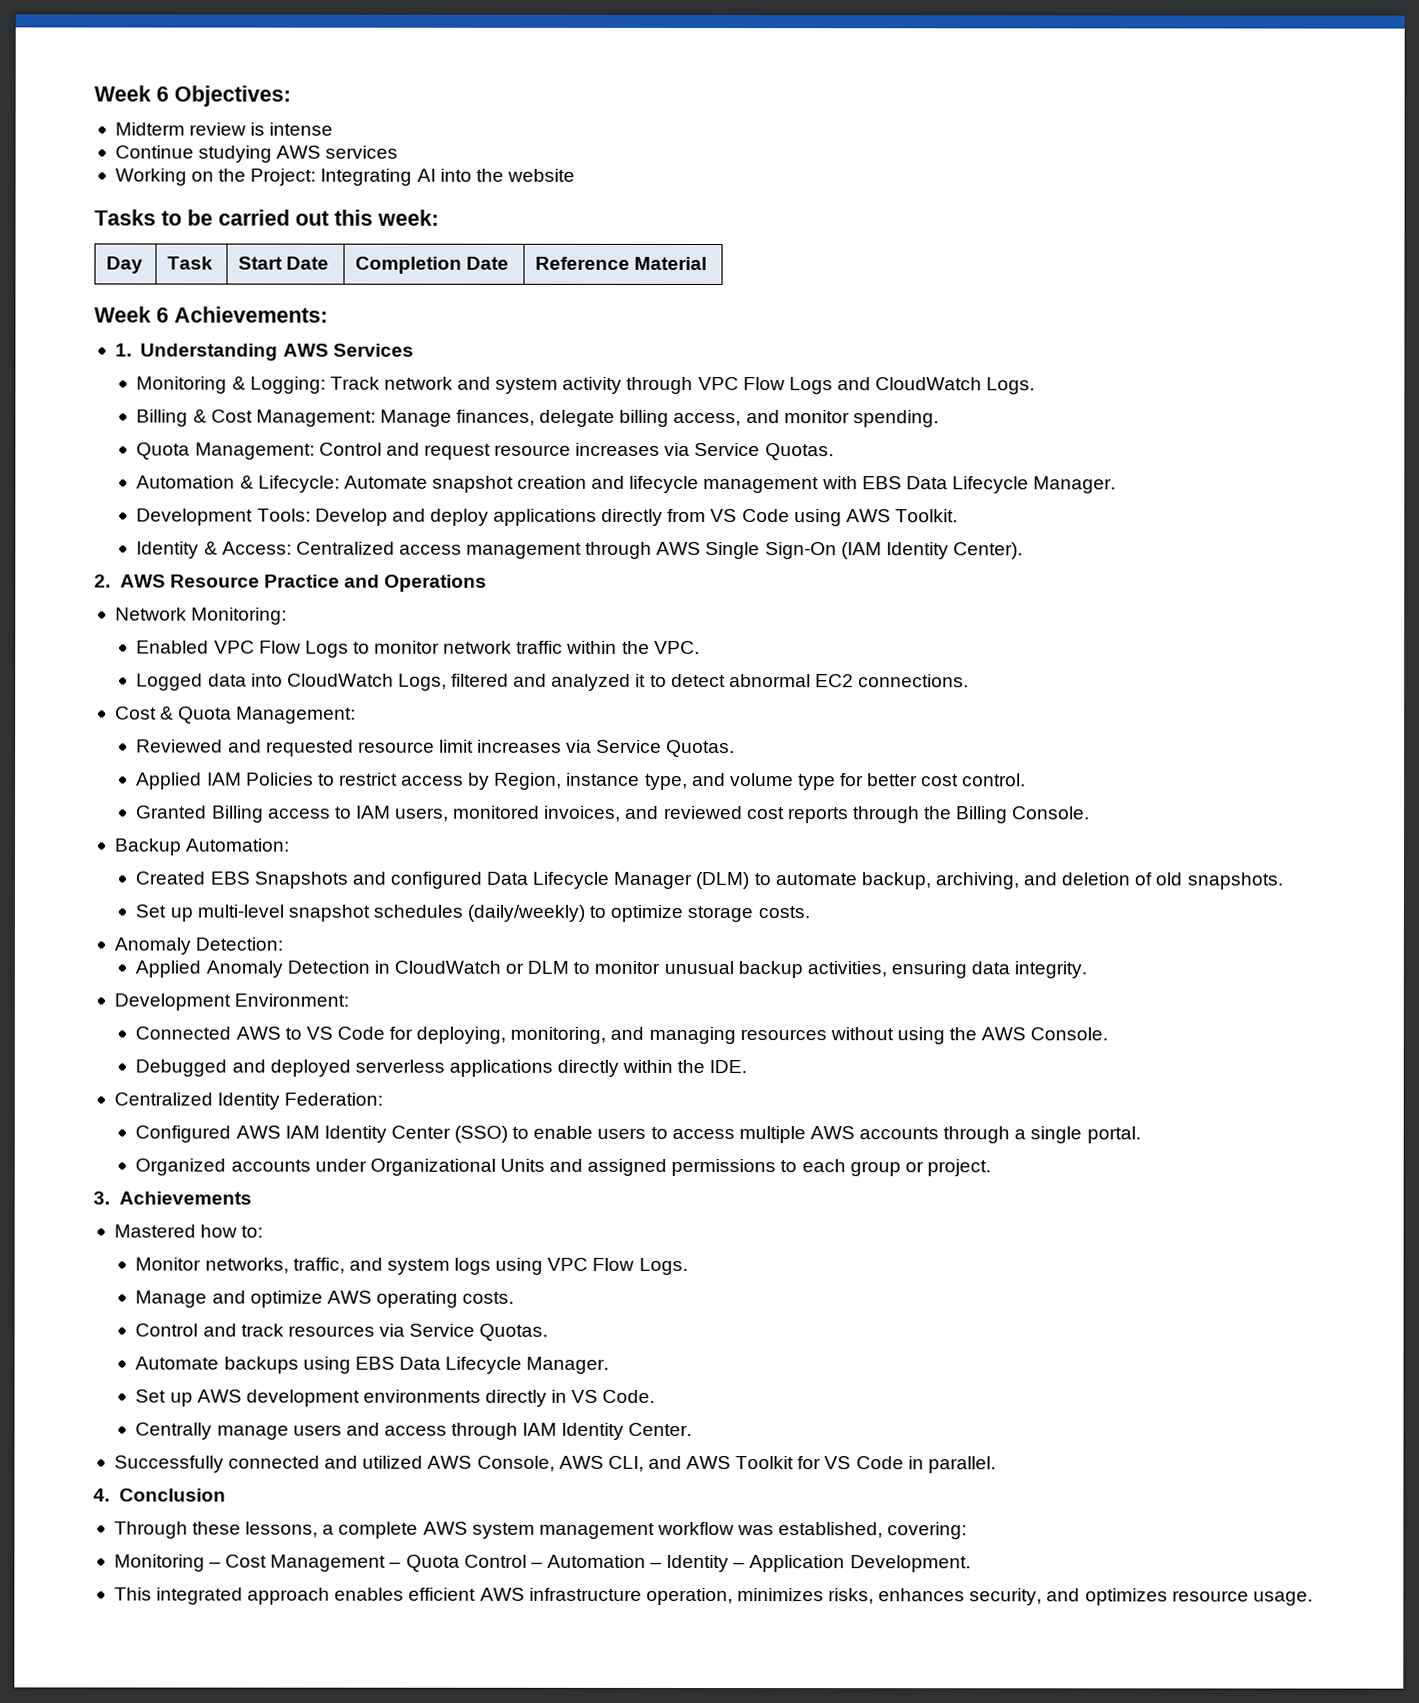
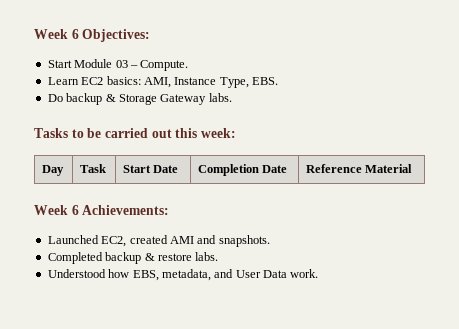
- Midterm review is intense
- Continue studying AWS services
- Working on the Project: Integrating AI into the website
+ Start Module 03 – Compute.
+ Learn EC2 basics: AMI, Instance Type, EBS.
+ Do backup & Storage Gateway labs.
- 1. Understanding AWS Services
- Monitoring & Logging: Track network and system activity through VPC Flow Logs and CloudWatch Logs.
- Billing & Cost Management: Manage finances, delegate billing access, and monitor spending.
- Quota Management: Control and request resource increases via Service Quotas.
- Automation & Lifecycle: Automate snapshot creation and lifecycle management with EBS Data Lifecycle Manager.
- Development Tools: Develop and deploy applications directly from VS Code using AWS Toolkit.
- Identity & Access: Centralized access management through AWS Single Sign-On (IAM Identity Center).
- 2. AWS Resource Practice and Operations
- Network Monitoring:
- Enabled VPC Flow Logs to monitor network traffic within the VPC.
- Logged data into CloudWatch Logs, filtered and analyzed it to detect abnormal EC2 connections.
- Cost & Quota Management:
- Reviewed and requested resource limit increases via Service Quotas.
- Applied IAM Policies to restrict access by Region, instance type, and volume type for better cost control.
- Granted Billing access to IAM users, monitored invoices, and reviewed cost reports through the Billing Console.
- Backup Automation:
- Created EBS Snapshots and configured Data Lifecycle Manager (DLM) to automate backup, archiving, and deletion of old snapshots.
- Set up multi-level snapshot schedules (daily/weekly) to optimize storage costs.
- Anomaly Detection:
- Applied Anomaly Detection in CloudWatch or DLM to monitor unusual backup activities, ensuring data integrity.
- Development Environment:
- Connected AWS to VS Code for deploying, monitoring, and managing resources without using the AWS Console.
- Debugged and deployed serverless applications directly within the IDE.
- Centralized Identity Federation:
- Configured AWS IAM Identity Center (SSO) to enable users to access multiple AWS accounts through a single portal.
- Organized accounts under Organizational Units and assigned permissions to each group or project.
- 3. Achievements
- Mastered how to:
- Monitor networks, traffic, and system logs using VPC Flow Logs.
- Manage and optimize AWS operating costs.
- Control and track resources via Service Quotas.
- Automate backups using EBS Data Lifecycle Manager.
- Set up AWS development environments directly in VS Code.
- Centrally manage users and access through IAM Identity Center.
- Successfully connected and utilized AWS Console, AWS CLI, and AWS Toolkit for VS Code in parallel.
- 4. Conclusion
- Through these lessons, a complete AWS system management workflow was established, covering:
- Monitoring – Cost Management – Quota Control – Automation – Identity – Application Development.
- This integrated approach enables efficient AWS infrastructure operation, minimizes risks, enhances security, and optimizes resource usage.
+ Launched EC2, created AMI and snapshots.
+ Completed backup & restore labs.
+ Understood how EBS, metadata, and User Data work.

